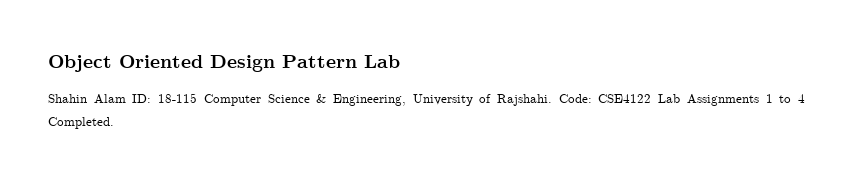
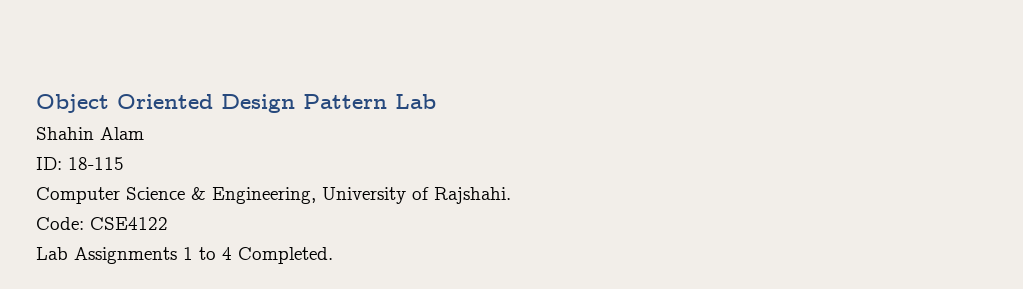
- Shahin Alam ID: 18-115 Computer Science & Engineering, University of Rajshahi. Code: CSE4122 Lab Assignments 1 to 4 Completed.
+ Shahin Alam
+ ID: 18-115
+ Computer Science & Engineering, University of Rajshahi.
+ Code: CSE4122
+ Lab Assignments 1 to 4 Completed.

